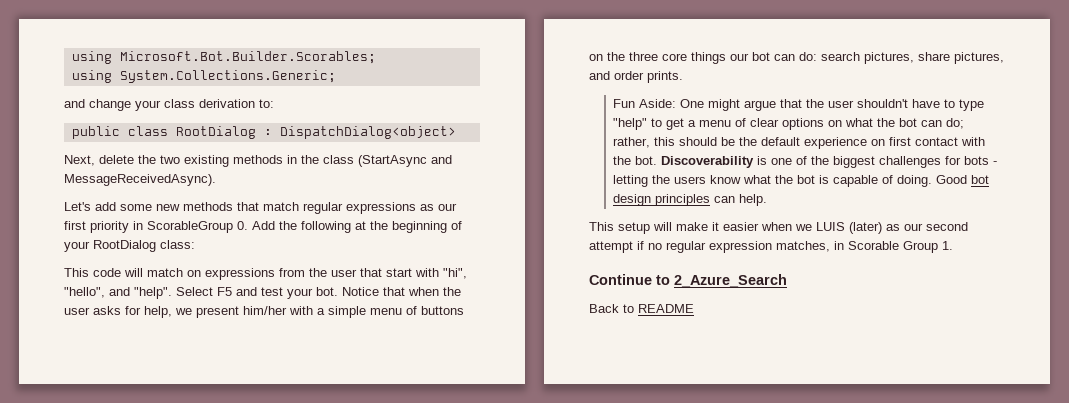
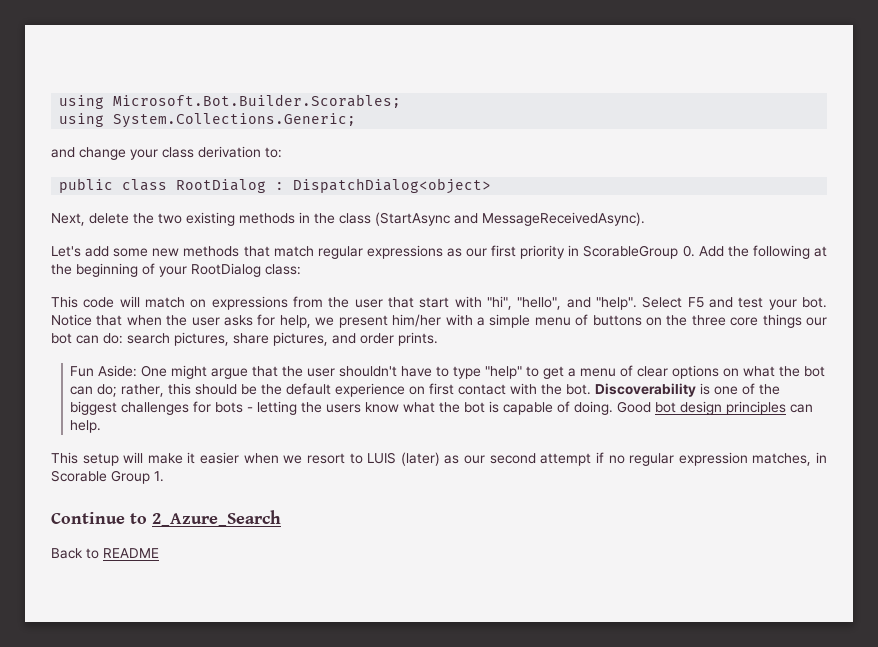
- This setup will make it easier when we LUIS (later) as our second attempt if no regular expression matches, in Scorable Group 1.
+ This setup will make it easier when we resort to LUIS (later) as our second attempt if no regular expression matches, in Scorable Group 1.

